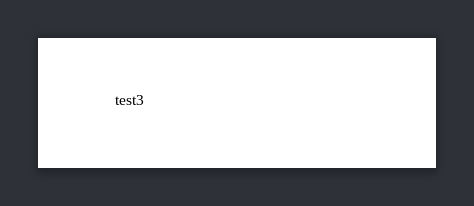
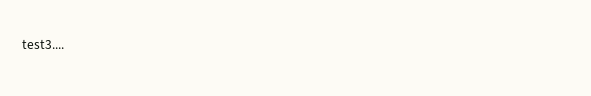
- test3
+ test3....

